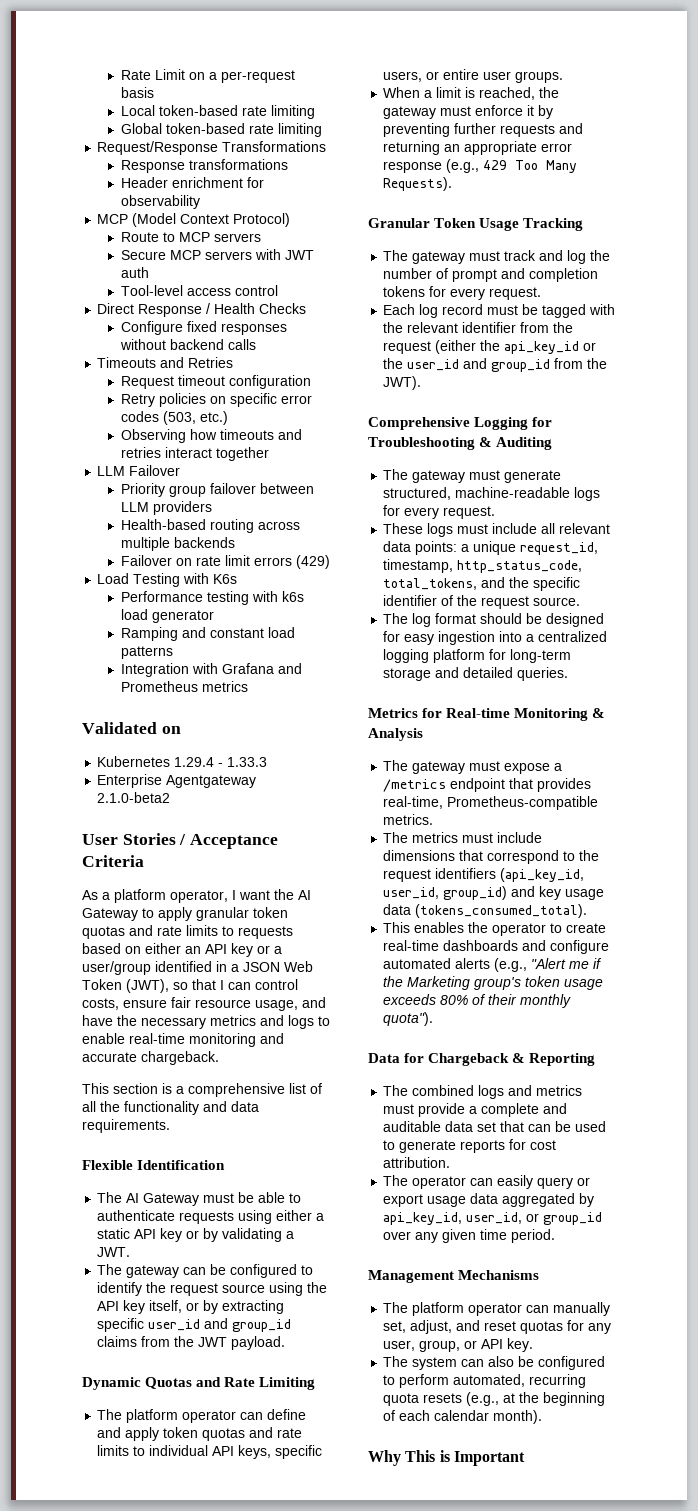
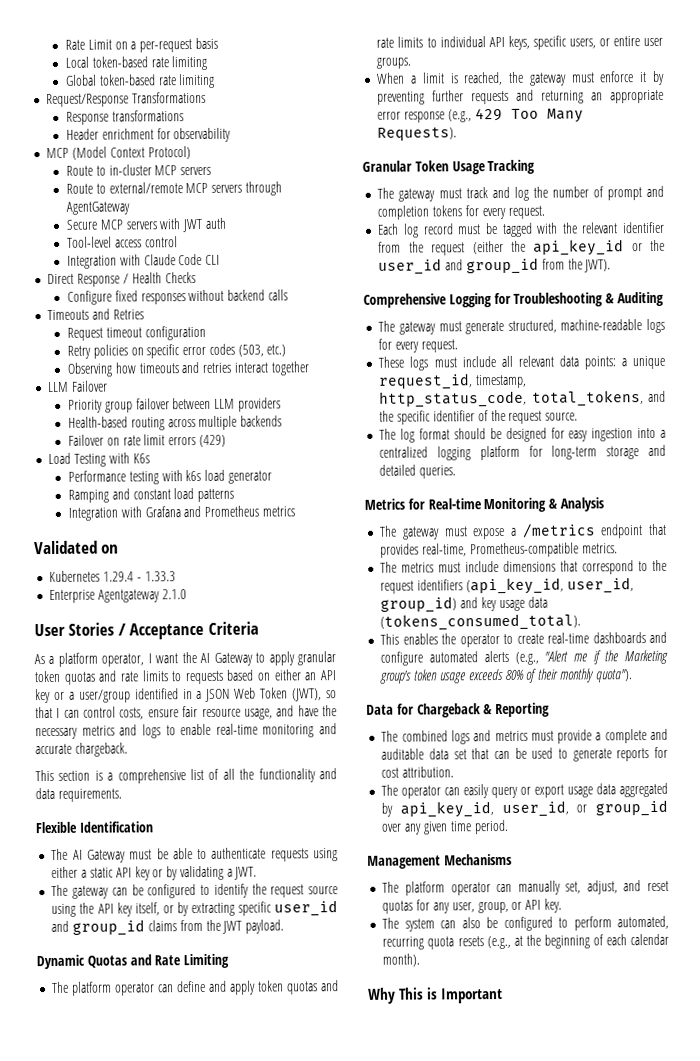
- Route to MCP servers
+ Route to in-cluster MCP servers
+ Route to external/remote MCP servers through AgentGateway
+ Integration with Claude Code CLI
- Enterprise Agentgateway 2.1.0-beta2
+ Enterprise Agentgateway 2.1.0

